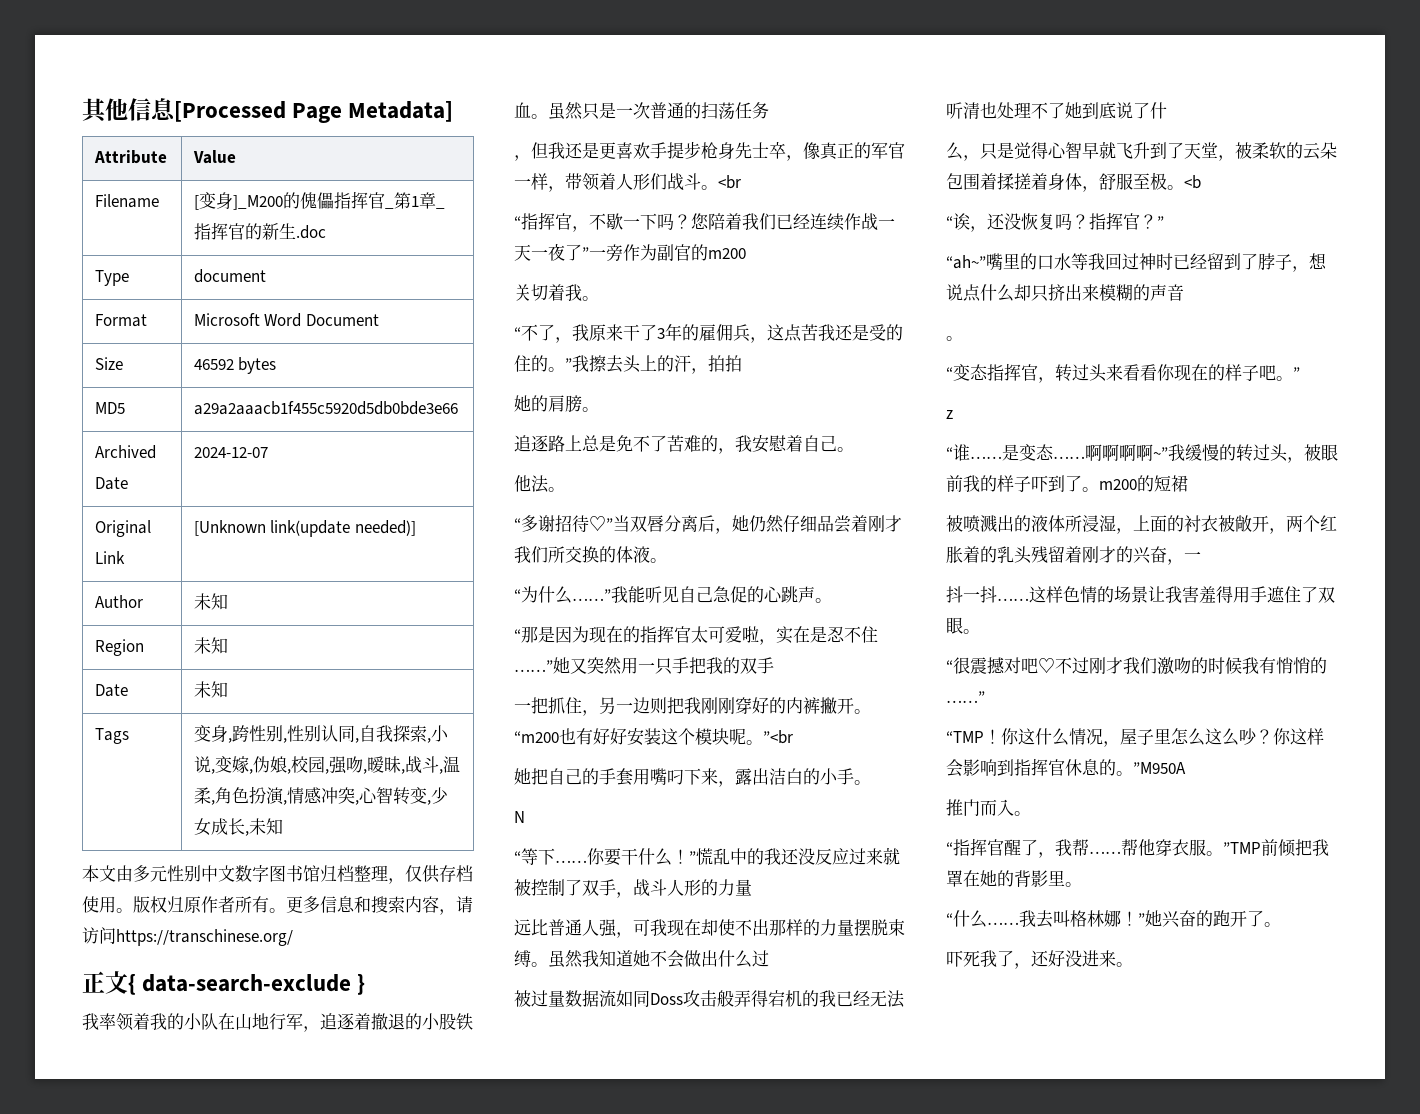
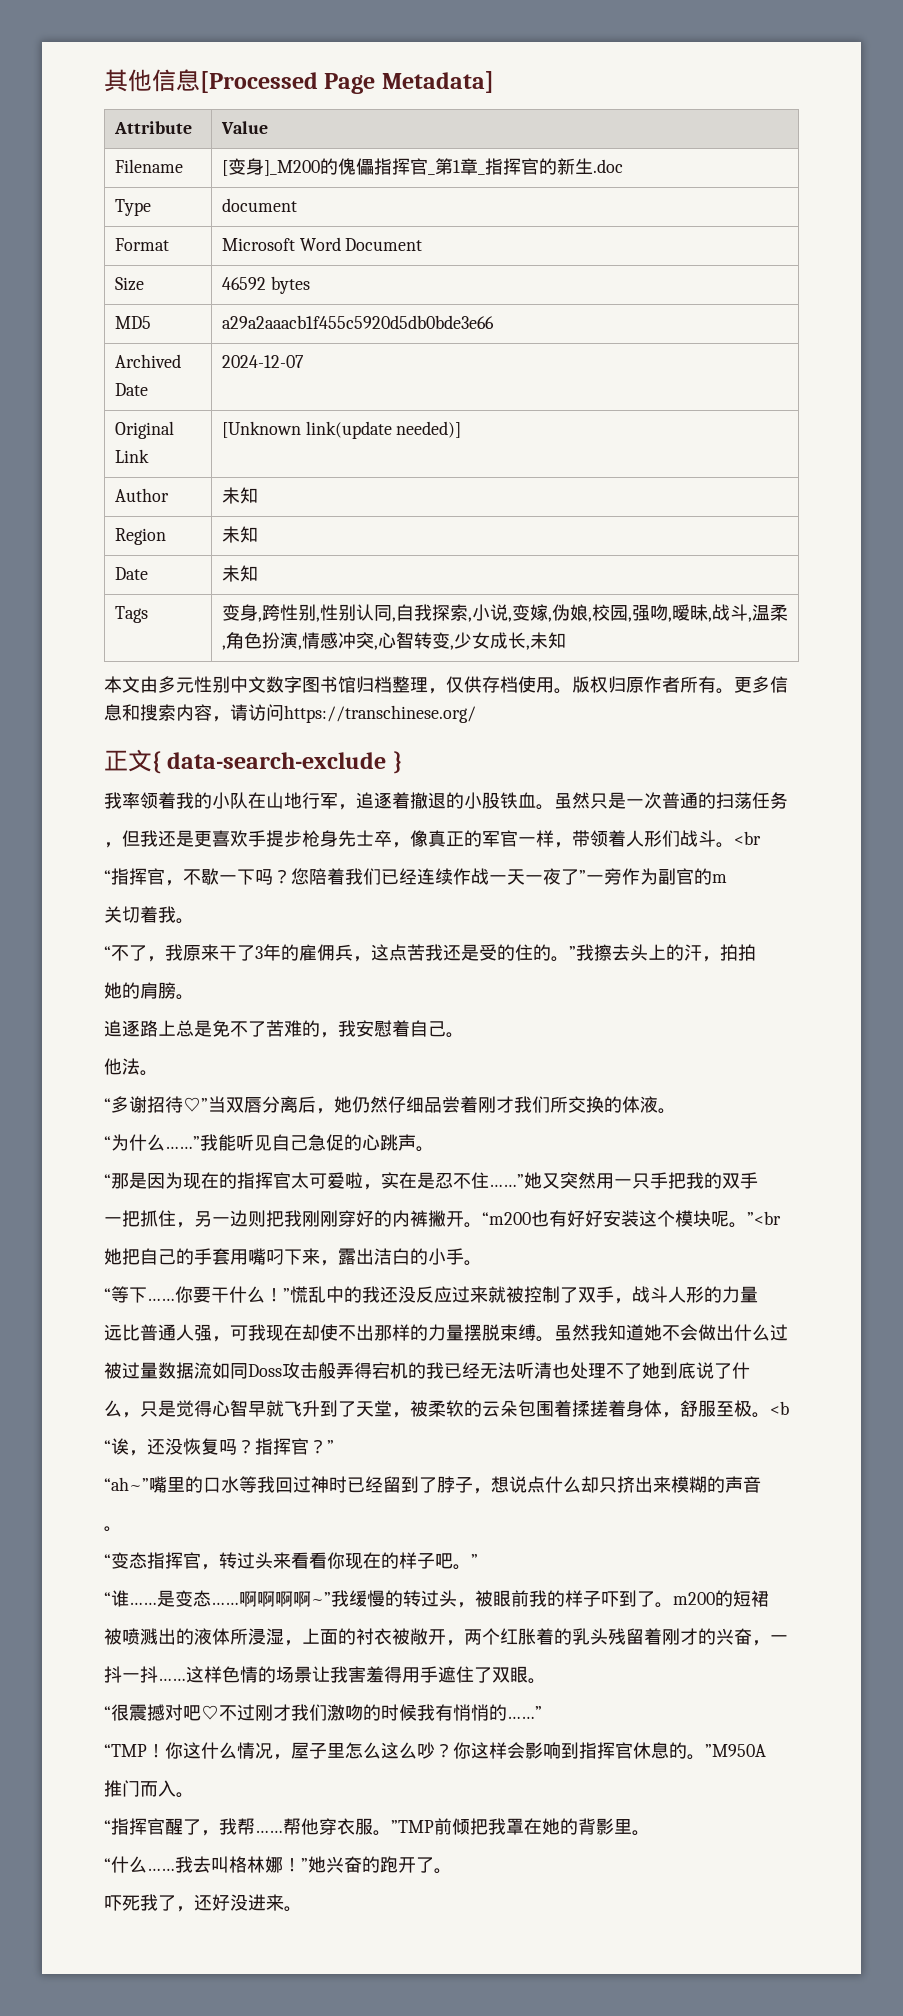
- 您陪着我们已经连续作战一天一夜了”一旁作为副官的m200
+ 您陪着我们已经连续作战一天一夜了”一旁作为副官的m
- N
- z

